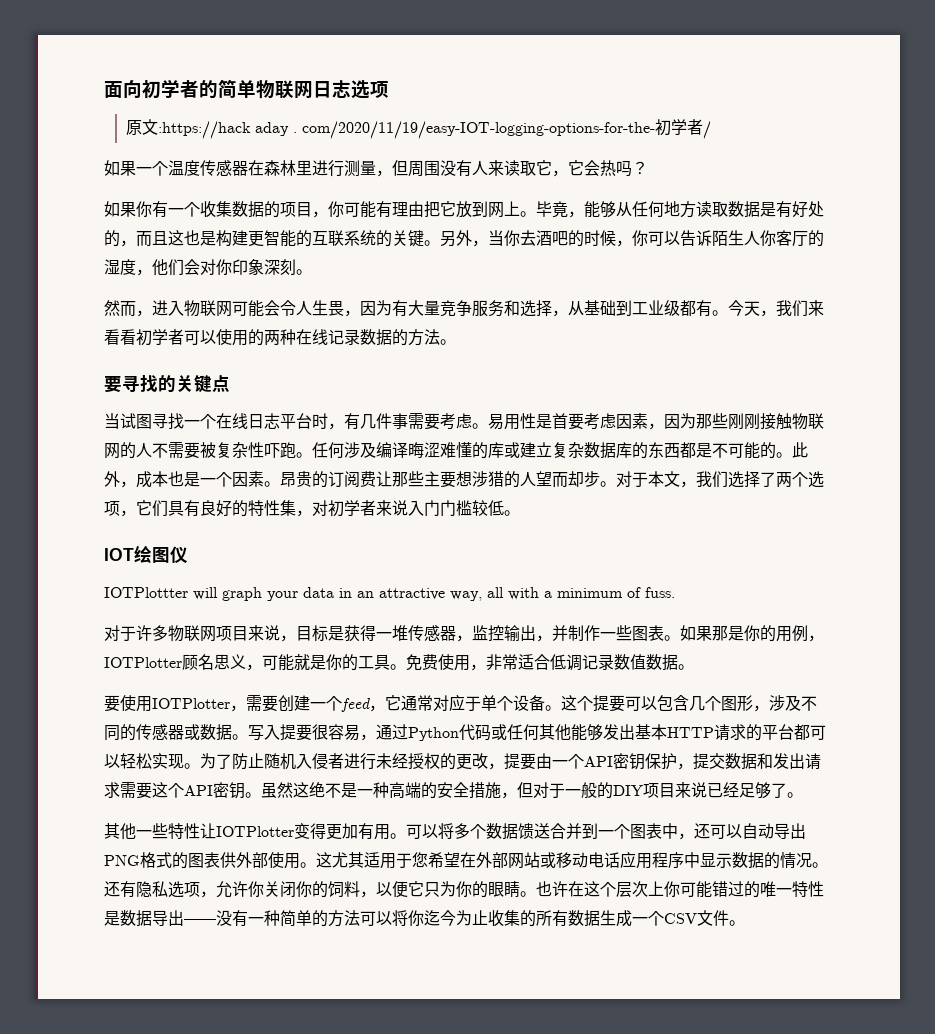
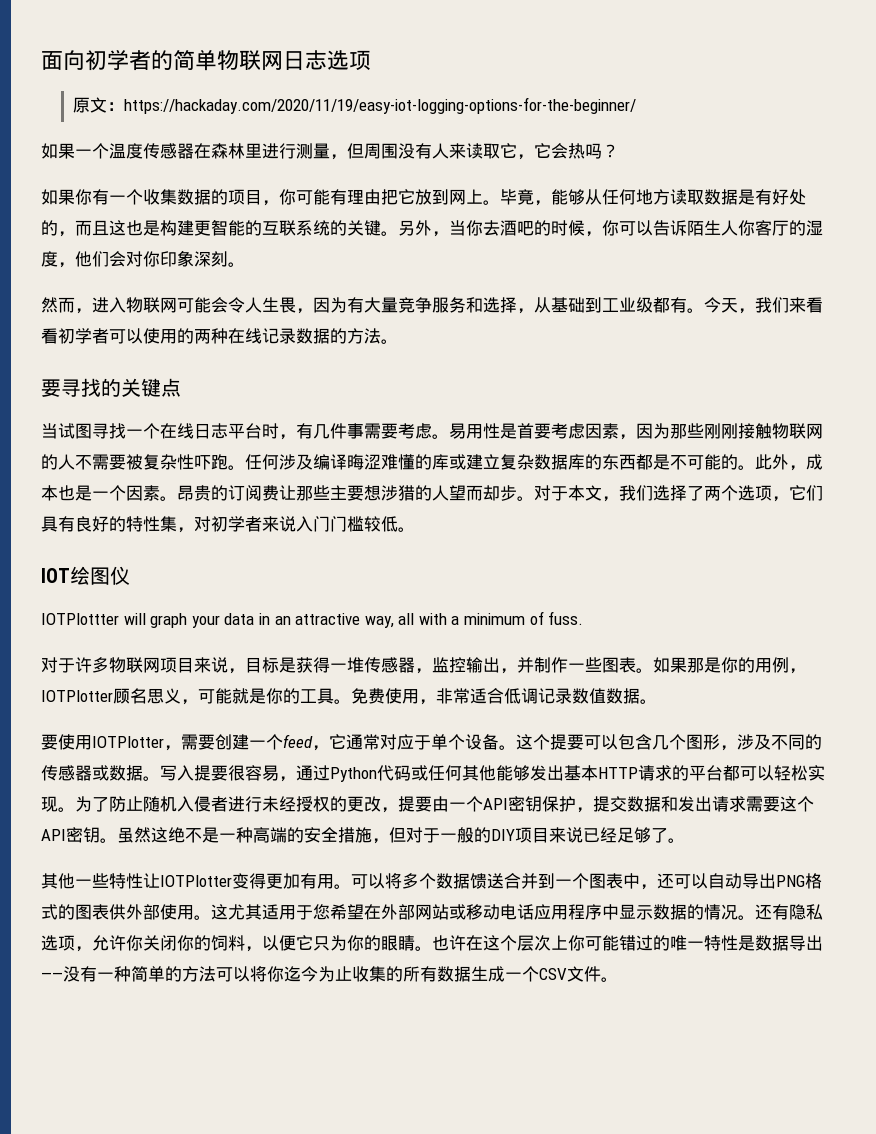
- 原文:https://hack aday . com/2020/11/19/easy-IOT-logging-options-for-the-初学者/
+ 原文：https://hackaday.com/2020/11/19/easy-iot-logging-options-for-the-beginner/

